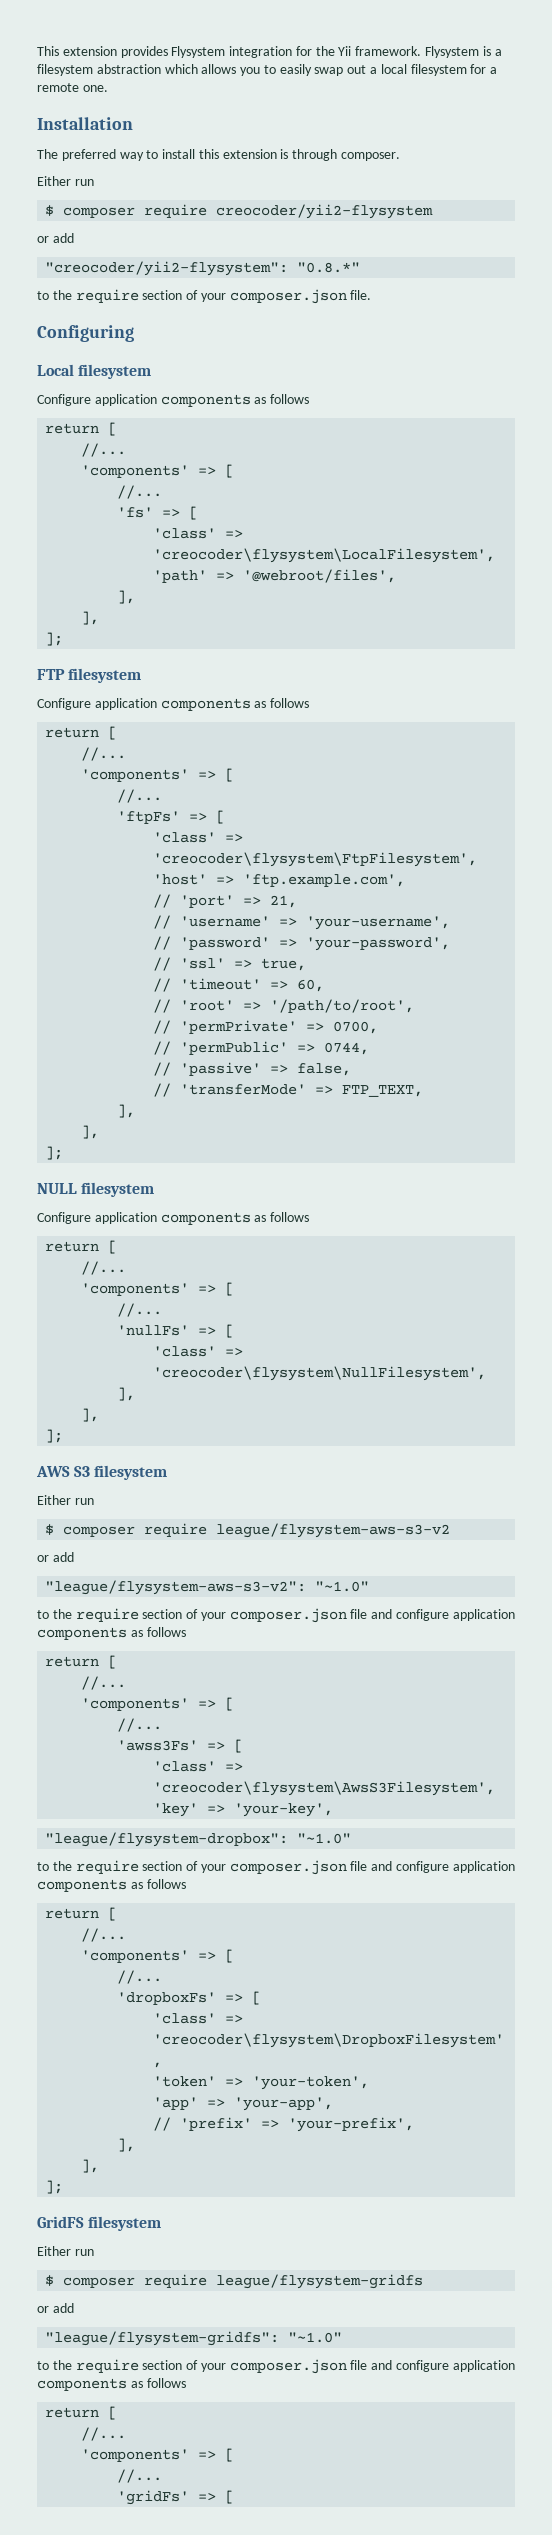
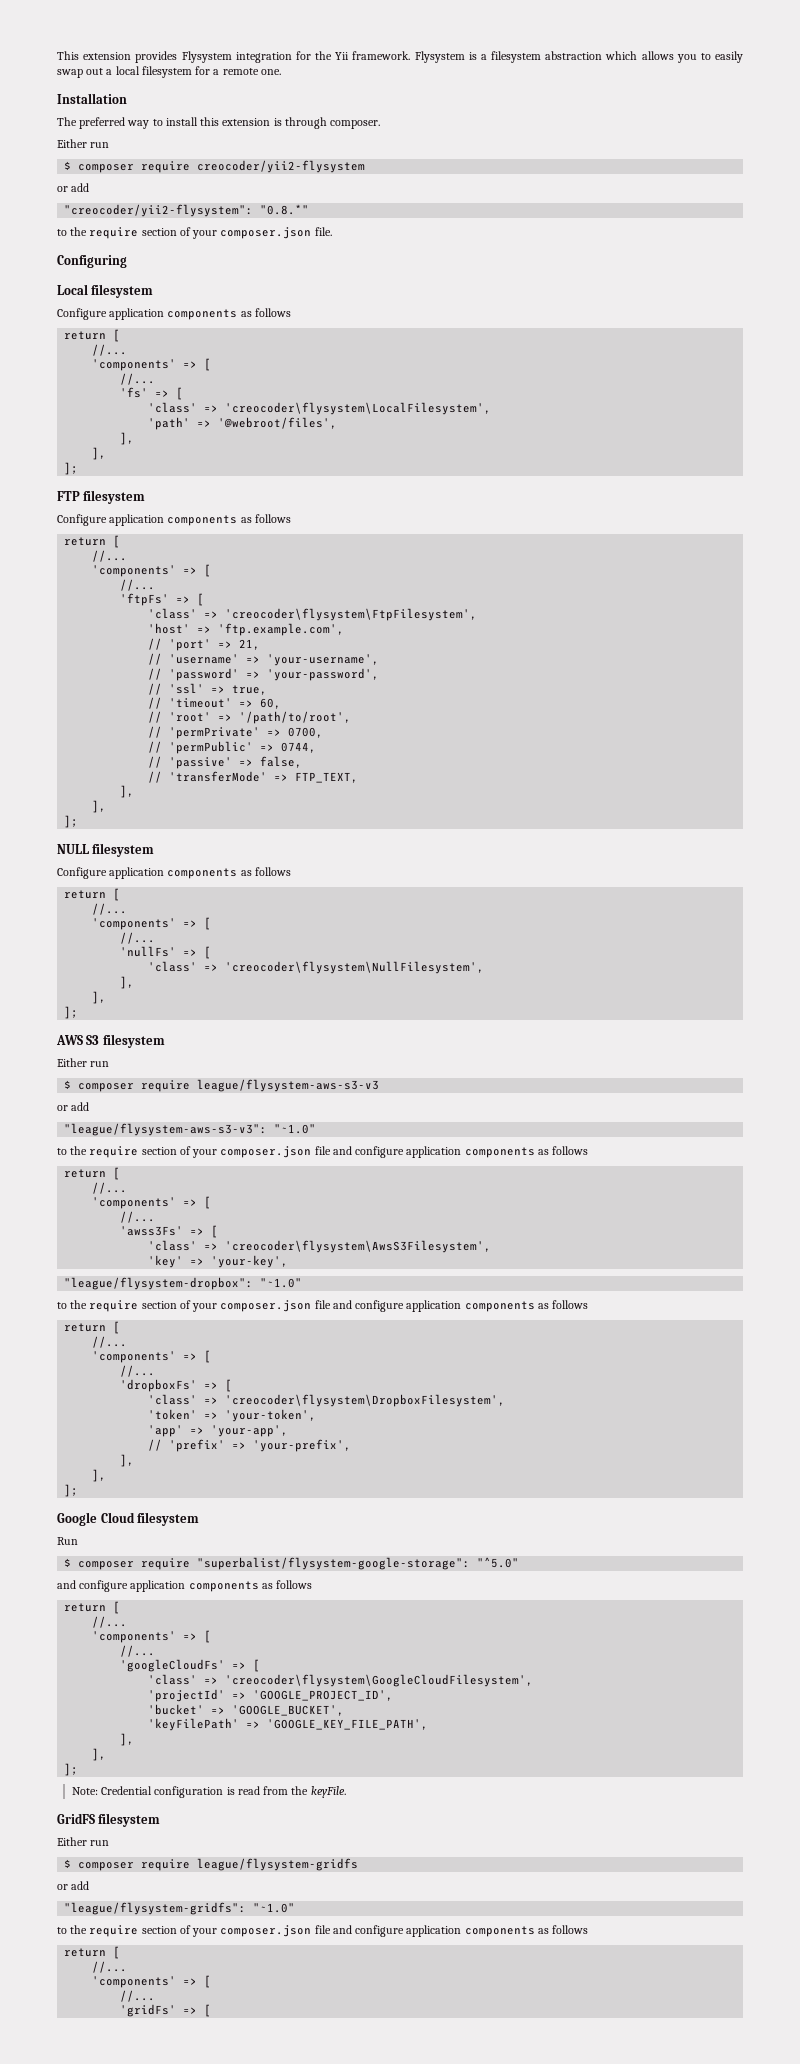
- $ composer require league/flysystem-aws-s3-v2
+ $ composer require league/flysystem-aws-s3-v3
  or add
- "league/flysystem-aws-s3-v2": "~1.0"
+ "league/flysystem-aws-s3-v3": "~1.0"
+ Google Cloud filesystem
+ Run
+ $ composer require "superbalist/flysystem-google-storage": "^5.0"
+ and configure application components as follows
+ return [
+ //...
+ 'components' => [
+ //...
+ 'googleCloudFs' => [
+ 'class' => 'creocoder\flysystem\GoogleCloudFilesystem',
+ 'projectId' => 'GOOGLE_PROJECT_ID',
+ 'bucket' => 'GOOGLE_BUCKET',
+ 'keyFilePath' => 'GOOGLE_KEY_FILE_PATH',
+ ],
+ ],
+ ];
+ Note: Credential configuration is read from the keyFile.

